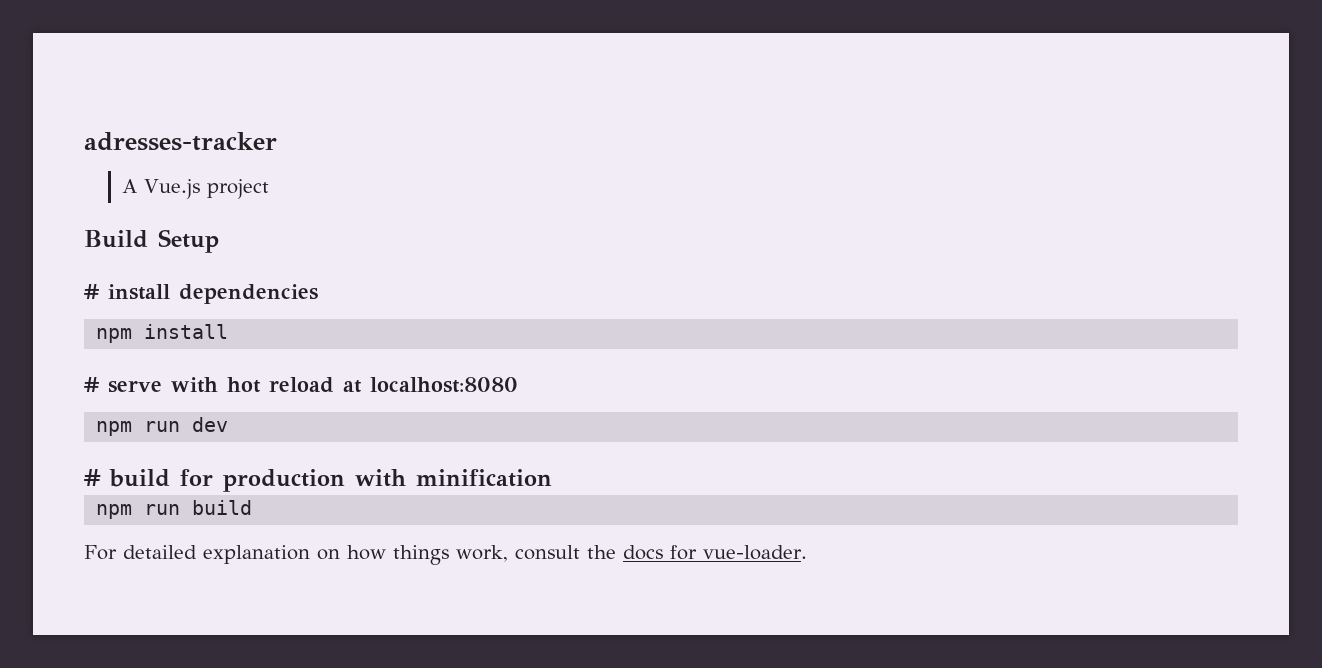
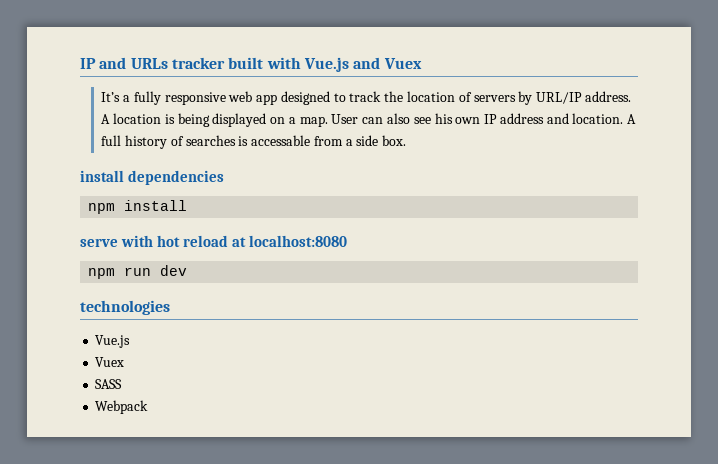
- adresses-tracker
- A Vue.js project
- Build Setup
- # install dependencies
+ IP and URLs tracker built with Vue.js and Vuex
+ It’s a fully responsive web app designed to track the location of servers by URL/IP address. A location is being displayed on a map. User can also see his own IP address and location. A full history of searches is accessable from a side box.
+ install dependencies
- # serve with hot reload at localhost:8080
+ serve with hot reload at localhost:8080
- # build for production with minification
- npm run build
- For detailed explanation on how things work, consult the docs for vue-loader.
+ technologies
+ Vue.js
+ Vuex
+ SASS
+ Webpack

